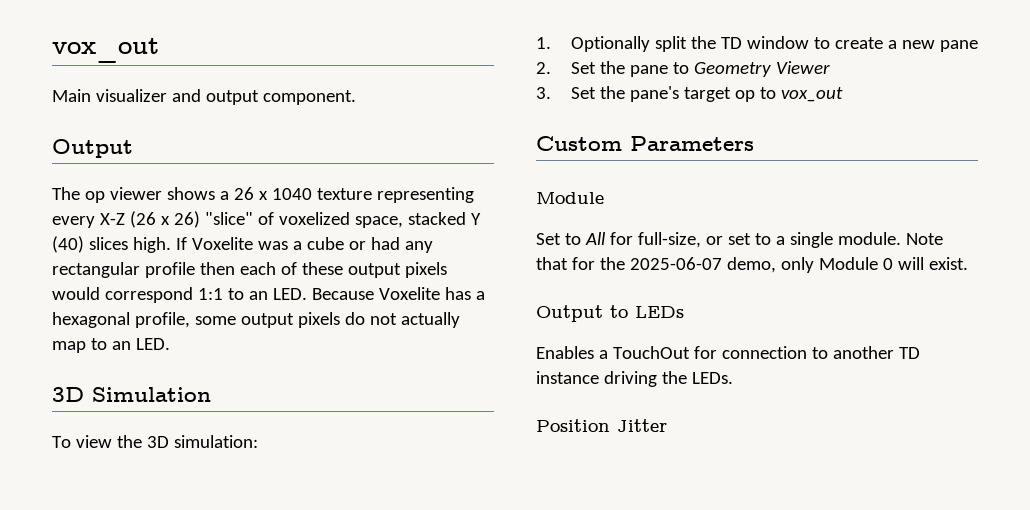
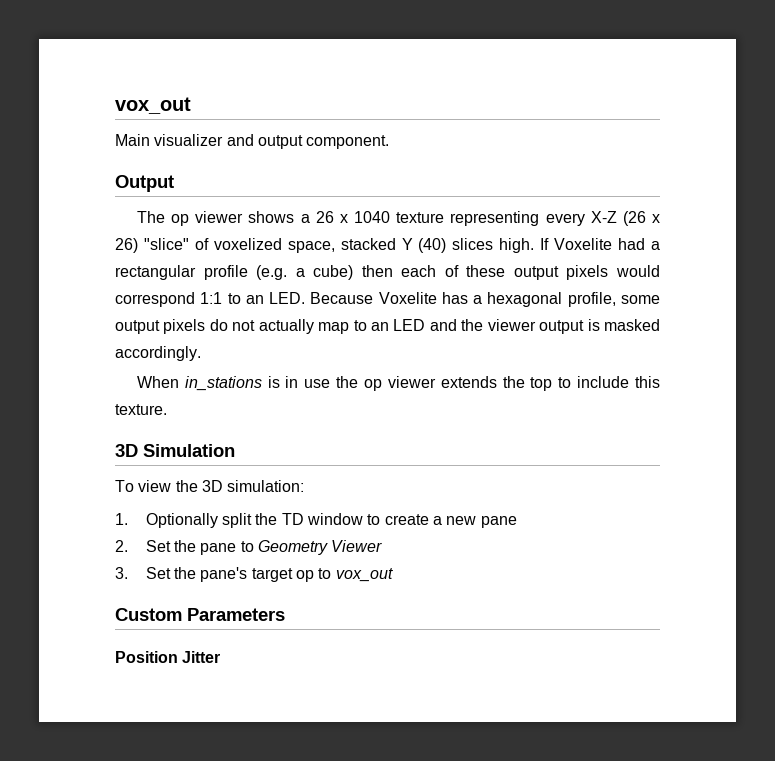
- If Voxelite was a cube or had any rectangular profile then each of these output pixels would correspond 1:1 to an LED. Because Voxelite has a hexagonal profile, some output pixels do not actually map to an LED.
+ If Voxelite had a rectangular profile (e.g. a cube) then each of these output pixels would correspond 1:1 to an LED. Because Voxelite has a hexagonal profile, some output pixels do not actually map to an LED and the viewer output is masked accordingly.
+ When in_stations is in use the op viewer extends the top to include this texture.
  Custom Parameters
- Module
- Set to All for full-size, or set to a single module. Note that for the 2025-06-07 demo, only Module 0 will exist.
- Output to LEDs
- Enables a TouchOut for connection to another TD instance driving the LEDs.

